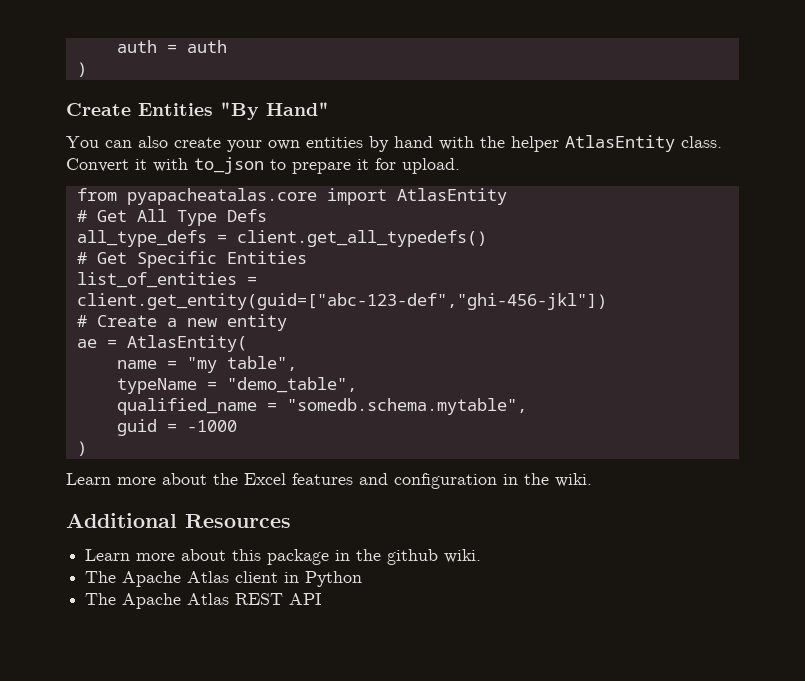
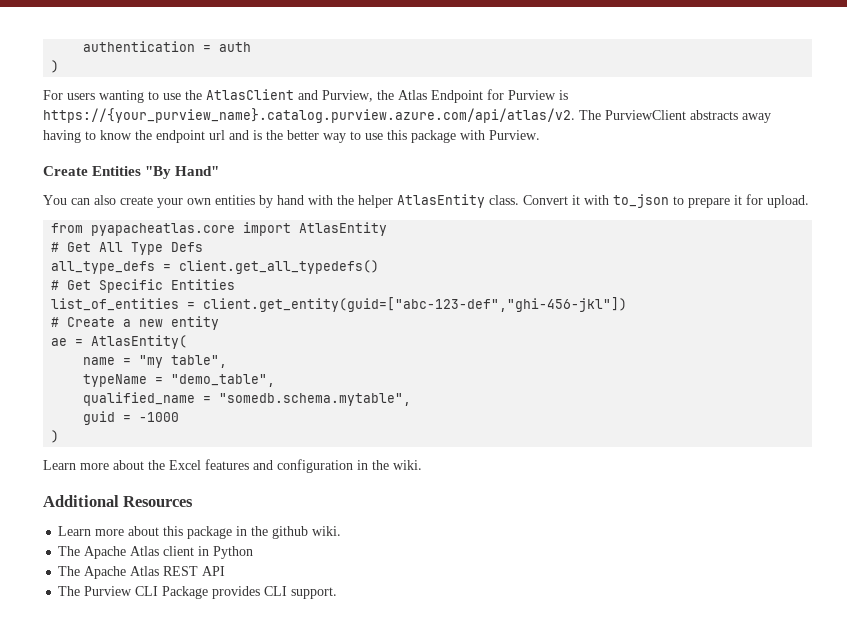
- auth = auth
+ authentication = auth
+ For users wanting to use the AtlasClient and Purview, the Atlas Endpoint for Purview is https://{your_purview_name}.catalog.purview.azure.com/api/atlas/v2. The PurviewClient abstracts away having to know the endpoint url and is the better way to use this package with Purview.
- from pyapacheatalas.core import AtlasEntity
+ from pyapacheatlas.core import AtlasEntity
+ The Purview CLI Package provides CLI support.

